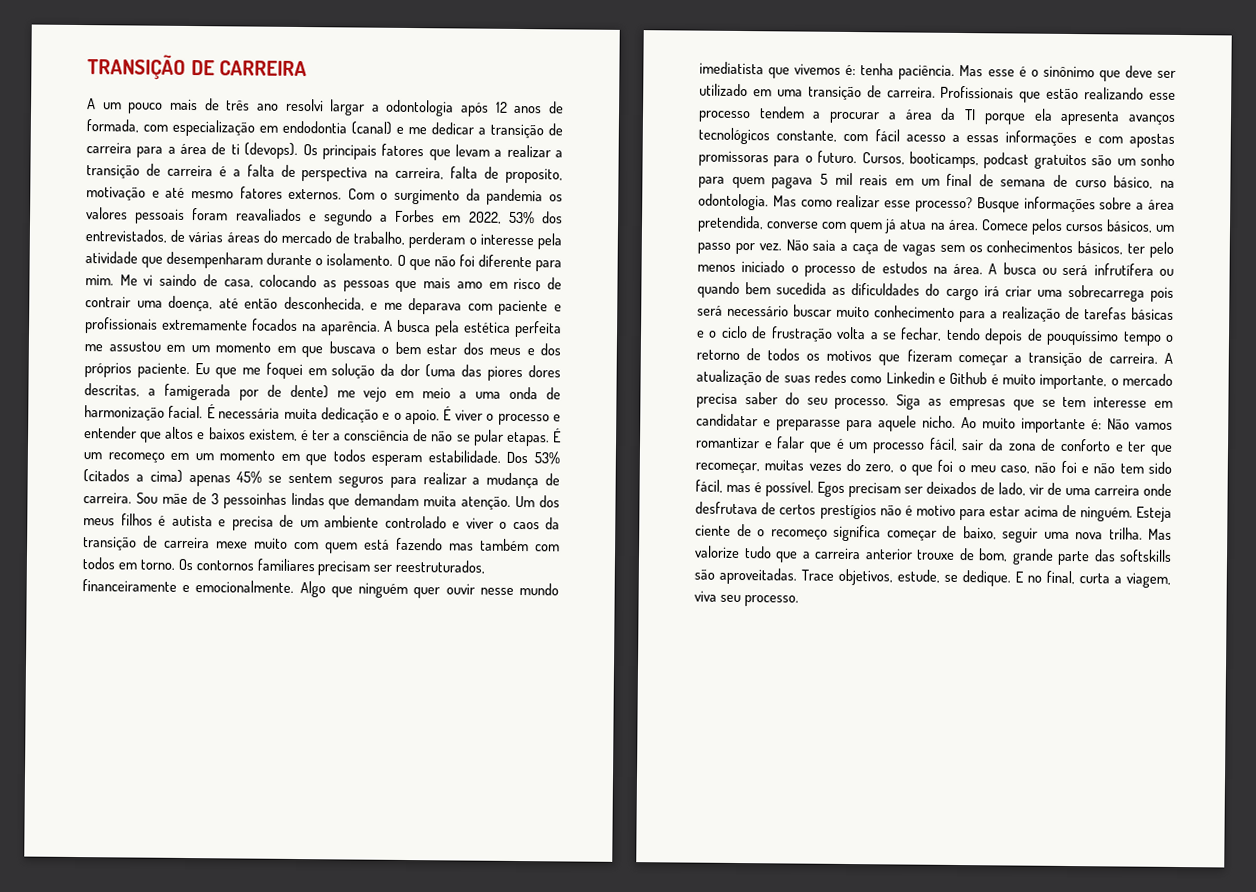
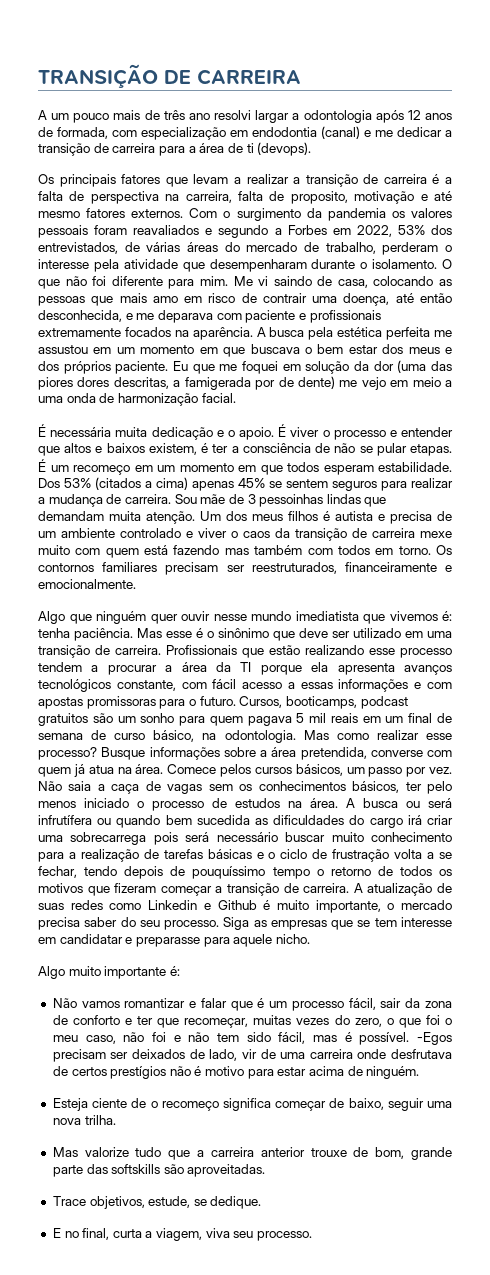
- A um pouco mais de três ano resolvi largar a odontologia após 12 anos de formada, com especialização em endodontia (canal) e me dedicar a transição de carreira para a área de ti (devops). Os principais fatores que levam a realizar a transição de carreira é a falta de perspectiva na carreira, falta de proposito, motivação e até mesmo fatores externos.
+ A um pouco mais de três ano resolvi largar a odontologia após 12 anos de formada, com especialização em endodontia (canal) e me dedicar a transição de carreira para a área de ti (devops).
+ Os principais fatores que levam a realizar a transição de carreira é a falta de perspectiva na carreira, falta de proposito, motivação e até mesmo fatores externos.
- Eu que me foquei em solução da dor (uma das piores dores descritas, a famigerada por de dente) me vejo em meio a uma onda de harmonização facial. É necessária muita dedicação e o apoio.
+ Eu que me foquei em solução da dor (uma das piores dores descritas, a famigerada por de dente) me vejo em meio a uma onda de harmonização facial.
+ É necessária muita dedicação e o apoio.
- Os contornos familiares precisam ser reestruturados, financeiramente e emocionalmente. Algo que ninguém quer ouvir nesse mundo imediatista que vivemos é: tenha paciência.
+ Os contornos familiares precisam ser reestruturados, financeiramente e emocionalmente.
+ Algo que ninguém quer ouvir nesse mundo imediatista que vivemos é: tenha paciência.
- Siga as empresas que se tem interesse em candidatar e preparasse para aquele nicho. Ao muito importante é: Não vamos romantizar e falar que é um processo fácil, sair da zona de conforto e ter que recomeçar, muitas vezes do zero, o que foi o meu caso, não foi e não tem sido fácil, mas é possível.
+ Siga as empresas que se tem interesse em candidatar e preparasse para aquele nicho.
+ Algo muito importante é:
+ Não vamos romantizar e falar que é um processo fácil, sair da zona de conforto e ter que recomeçar, muitas vezes do zero, o que foi o meu caso, não foi e não tem sido fácil, mas é possível.
- Egos precisam ser deixados de lado, vir de uma carreira onde desfrutava de certos prestígios não é motivo para estar acima de ninguém. Esteja ciente de o recomeço significa começar de baixo, seguir uma nova trilha. Mas valorize tudo que a carreira anterior trouxe de bom, grande parte das softskills são aproveitadas. Trace objetivos, estude, se dedique. E no final, curta a viagem, viva seu processo.
+ -Egos precisam ser deixados de lado, vir de uma carreira onde desfrutava de certos prestígios não é motivo para estar acima de ninguém.
+ Esteja ciente de o recomeço significa começar de baixo, seguir uma nova trilha.
+ Mas valorize tudo que a carreira anterior trouxe de bom, grande parte das softskills são aproveitadas.
+ Trace objetivos, estude, se dedique.
+ E no final, curta a viagem, viva seu processo.

